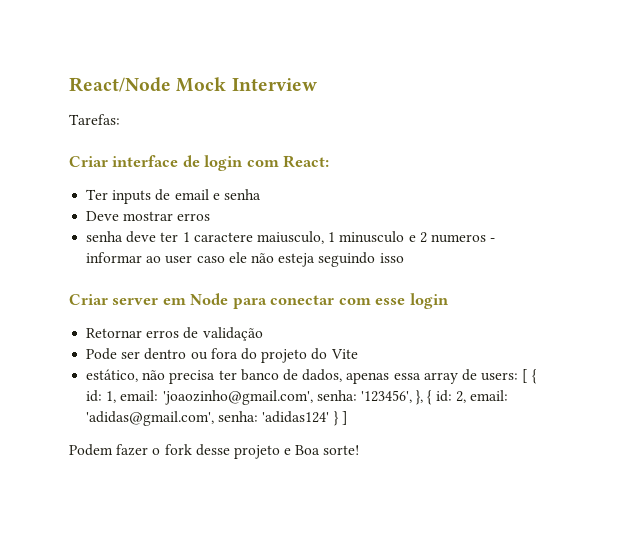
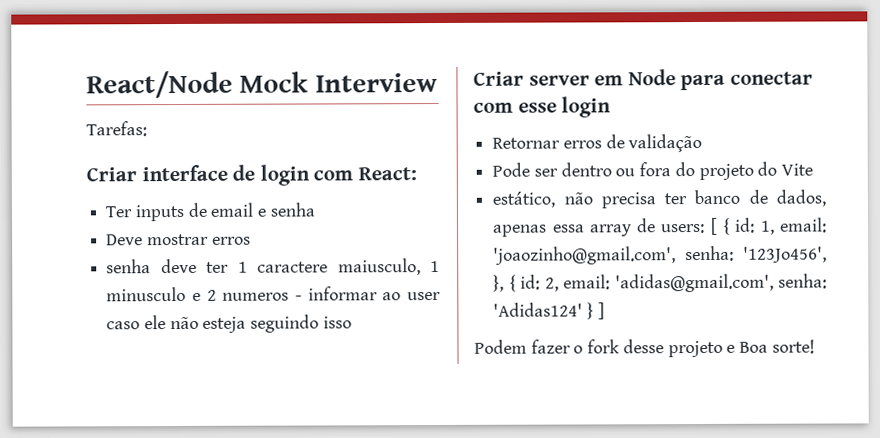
- estático, não precisa ter banco de dados, apenas essa array de users: [ { id: 1, email: 'joaozinho@gmail.com', senha: '123456', }, { id: 2, email: 'adidas@gmail.com', senha: 'adidas124' } ]
+ estático, não precisa ter banco de dados, apenas essa array de users: [ { id: 1, email: 'joaozinho@gmail.com', senha: '123Jo456', }, { id: 2, email: 'adidas@gmail.com', senha: 'Adidas124' } ]

